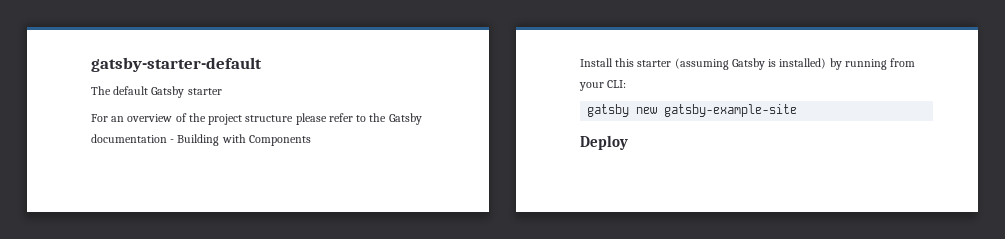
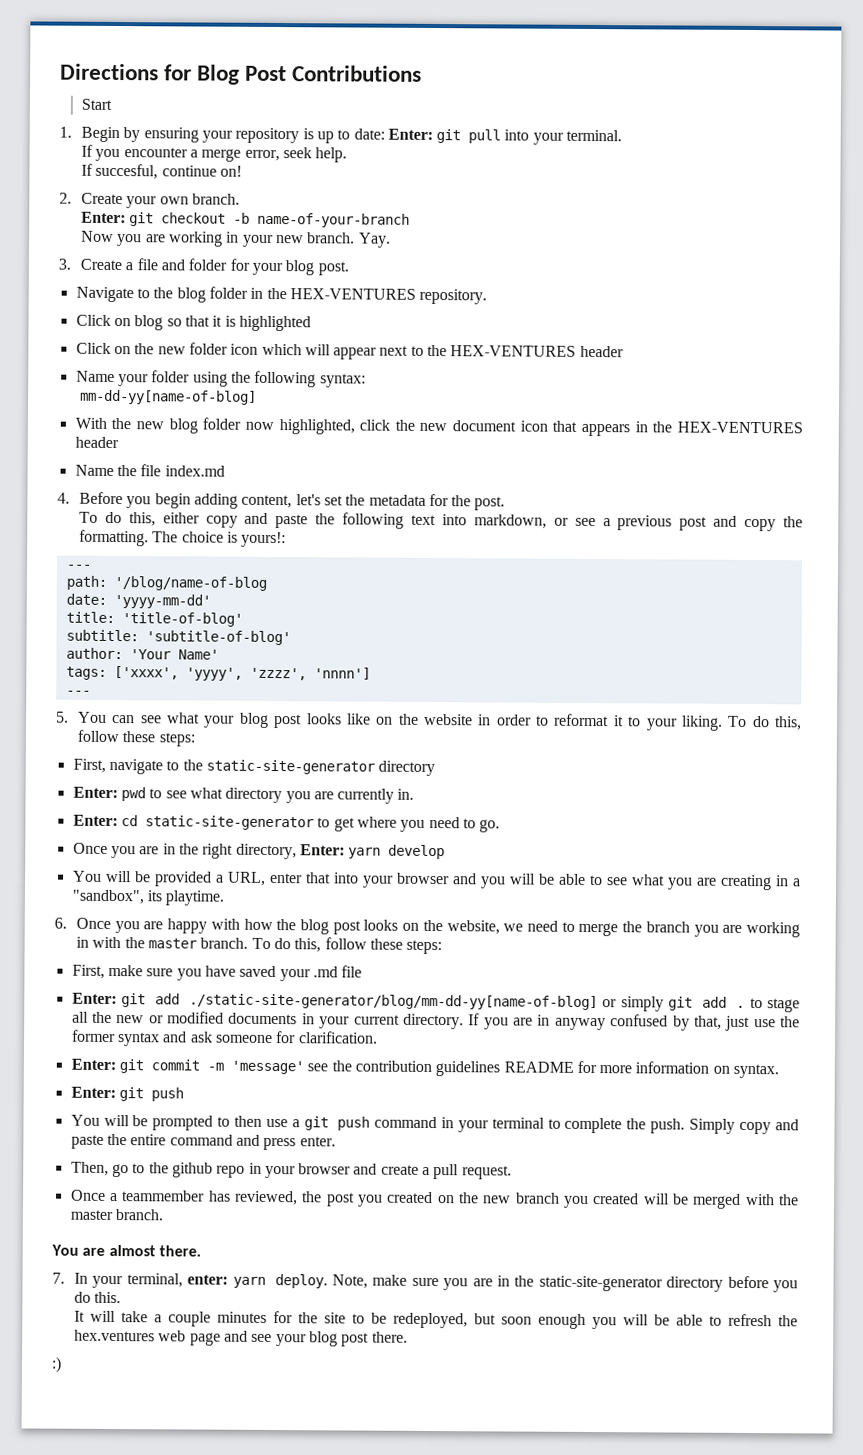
- gatsby-starter-default
- The default Gatsby starter
- For an overview of the project structure please refer to the Gatsby documentation - Building with Components
- Install this starter (assuming Gatsby is installed) by running from your CLI:
- gatsby new gatsby-example-site
- Deploy
+ Directions for Blog Post Contributions
+ Start
+ 1. Begin by ensuring your repository is up to date: Enter: git pull into your terminal.
+ If you encounter a merge error, seek help.
+ If succesful, continue on!
+ 2. Create your own branch.
+ Enter: git checkout -b name-of-your-branch
+ Now you are working in your new branch. Yay.
+ 3. Create a file and folder for your blog post.
+ Navigate to the blog folder in the HEX-VENTURES repository.
+ Click on blog so that it is highlighted
+ Click on the new folder icon which will appear next to the HEX-VENTURES header
+ Name your folder using the following syntax:
+ mm-dd-yy[name-of-blog]
+ With the new blog folder now highlighted, click the new document icon that appears in the HEX-VENTURES header
+ Name the file index.md
+ 4. Before you begin adding content, let's set the metadata for the post.
+ To do this, either copy and paste the following text into markdown, or see a previous post and copy the formatting. The choice is yours!:
+ ---
+ path: '/blog/name-of-blog
+ date: 'yyyy-mm-dd'
+ title: 'title-of-blog'
+ subtitle: 'subtitle-of-blog'
+ author: 'Your Name'
+ tags: ['xxxx', 'yyyy', 'zzzz', 'nnnn']
+ ---
+ 5. You can see what your blog post looks like on the website in order to reformat it to your liking. To do this, follow these steps:
+ First, navigate to the static-site-generator directory
+ Enter: pwd to see what directory you are currently in.
+ Enter: cd static-site-generator to get where you need to go.
+ Once you are in the right directory, Enter: yarn develop
+ You will be provided a URL, enter that into your browser and you will be able to see what you are creating in a "sandbox", its playtime.
+ 6. Once you are happy with how the blog post looks on the website, we need to merge the branch you are working in with the master branch. To do this, follow these steps:
+ First, make sure you have saved your .md file
+ Enter: git add ./static-site-generator/blog/mm-dd-yy[name-of-blog] or simply git add . to stage all the new or modified documents in your current directory. If you are in anyway confused by that, just use the former syntax and ask someone for clarification.
+ Enter: git commit -m 'message' see the contribution guidelines README for more information on syntax.
+ Enter: git push
+ You will be prompted to then use a git push command in your terminal to complete the push. Simply copy and paste the entire command and press enter.
+ Then, go to the github repo in your browser and create a pull request.
+ Once a teammember has reviewed, the post you created on the new branch you created will be merged with the master branch.
+ You are almost there.
+ 7. In your terminal, enter: yarn deploy. Note, make sure you are in the static-site-generator directory before you do this.
+ It will take a couple minutes for the site to be redeployed, but soon enough you will be able to refresh the hex.ventures web page and see your blog post there.
+ :)

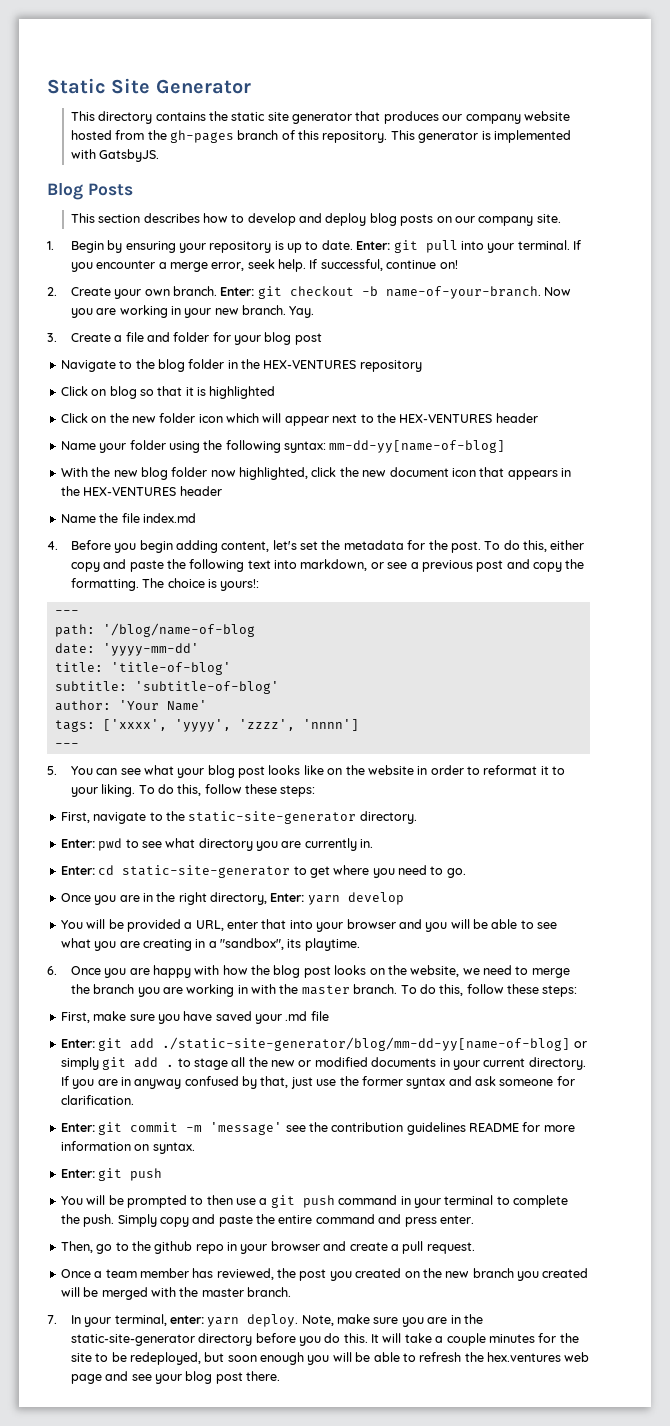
- Directions for Blog Post Contributions
- Start
+ Static Site Generator
+ This directory contains the static site generator that produces our company website hosted from the gh-pages branch of this repository. This generator is implemented with GatsbyJS.
+ Blog Posts
+ This section describes how to develop and deploy blog posts on our company site.
- 1. Begin by ensuring your repository is up to date: Enter: git pull into your terminal.
- If you encounter a merge error, seek help.
- If succesful, continue on!
+ 1. Begin by ensuring your repository is up to date. Enter: git pull into your terminal. If you encounter a merge error, seek help. If successful, continue on!
- 2. Create your own branch.
- Enter: git checkout -b name-of-your-branch
- Now you are working in your new branch.
+ 2. Create your own branch. Enter: git checkout -b name-of-your-branch. Now you are working in your new branch.
- 3. Create a file and folder for your blog post.
+ 3. Create a file and folder for your blog post
- Navigate to the blog folder in the HEX-VENTURES repository.
+ Navigate to the blog folder in the HEX-VENTURES repository
- Name your folder using the following syntax:
- mm-dd-yy[name-of-blog]
+ Name your folder using the following syntax: mm-dd-yy[name-of-blog]
- 4. Before you begin adding content, let's set the metadata for the post.
- To do this, either copy and paste the following text into markdown, or see a previous post and copy the formatting.
+ 4. Before you begin adding content, let's set the metadata for the post. To do this, either copy and paste the following text into markdown, or see a previous post and copy the formatting.
- First, navigate to the static-site-generator directory
+ First, navigate to the static-site-generator directory.
- Once a teammember has reviewed, the post you created on the new branch you created will be merged with the master branch.
+ Once a team member has reviewed, the post you created on the new branch you created will be merged with the master branch.
- You are almost there.
- Note, make sure you are in the static-site-generator directory before you do this.
- It will take a couple minutes for the site to be redeployed, but soon enough you will be able to refresh the hex.ventures web page and see your blog post there.
+ Note, make sure you are in the static-site-generator directory before you do this. It will take a couple minutes for the site to be redeployed, but soon enough you will be able to refresh the hex.ventures web page and see your blog post there.
- :)

